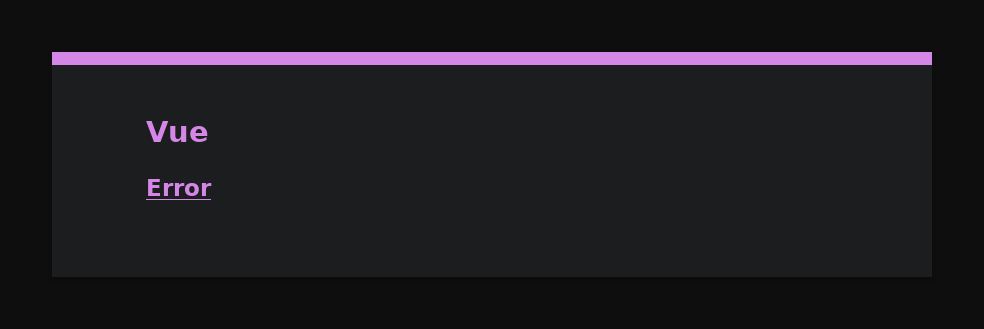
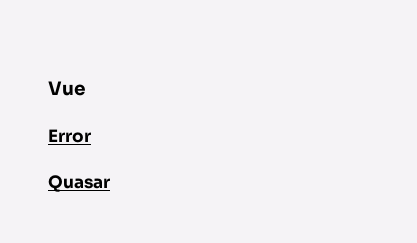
+ Quasar

